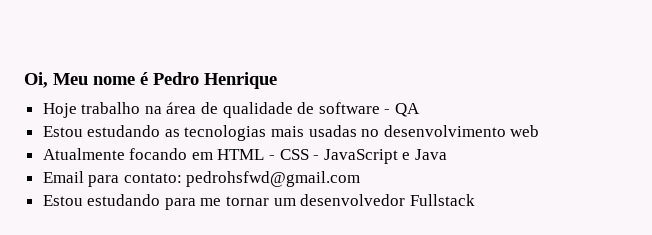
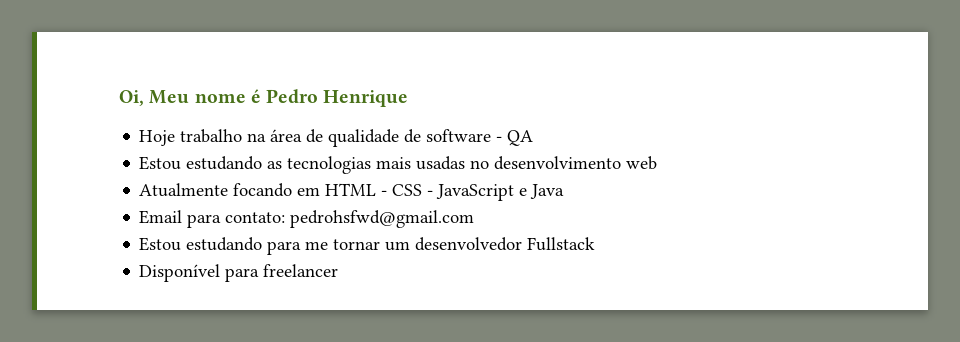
+ Disponível para freelancer

